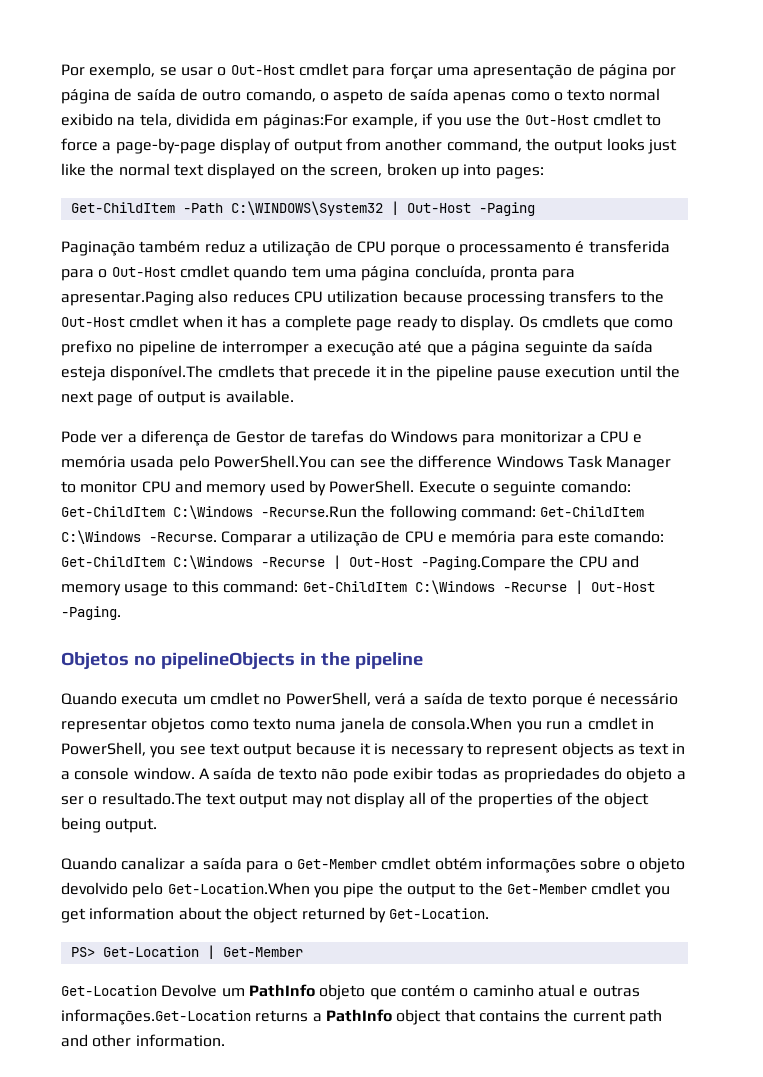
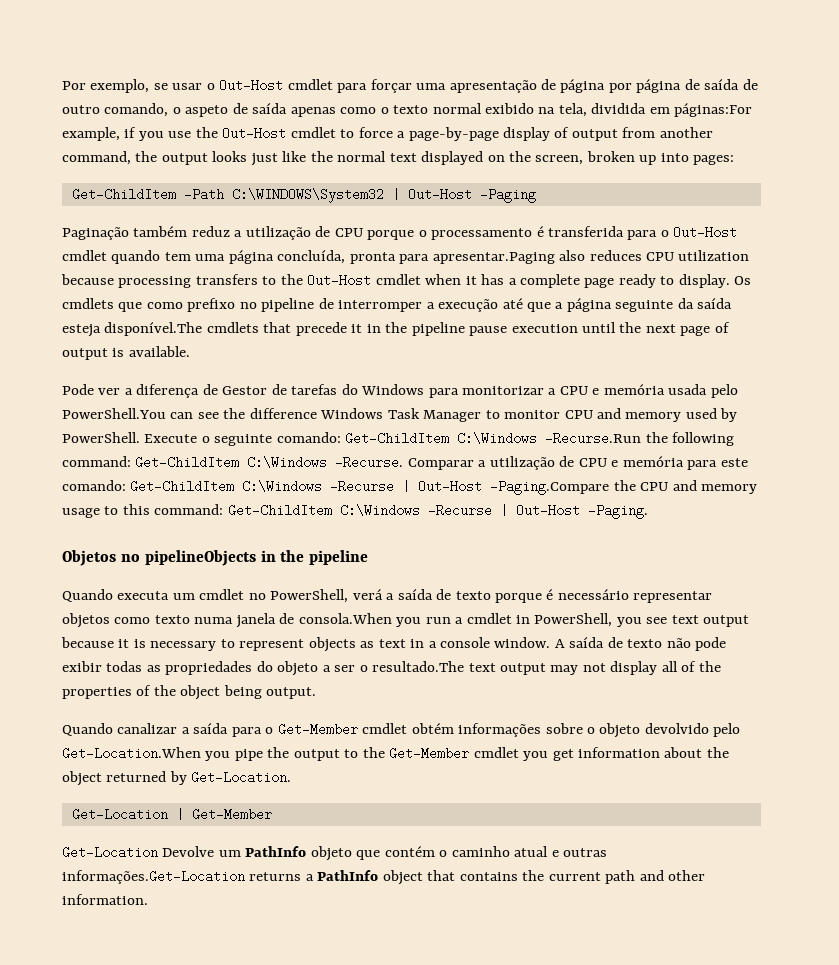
- PS> Get-Location | Get-Member
+ Get-Location | Get-Member

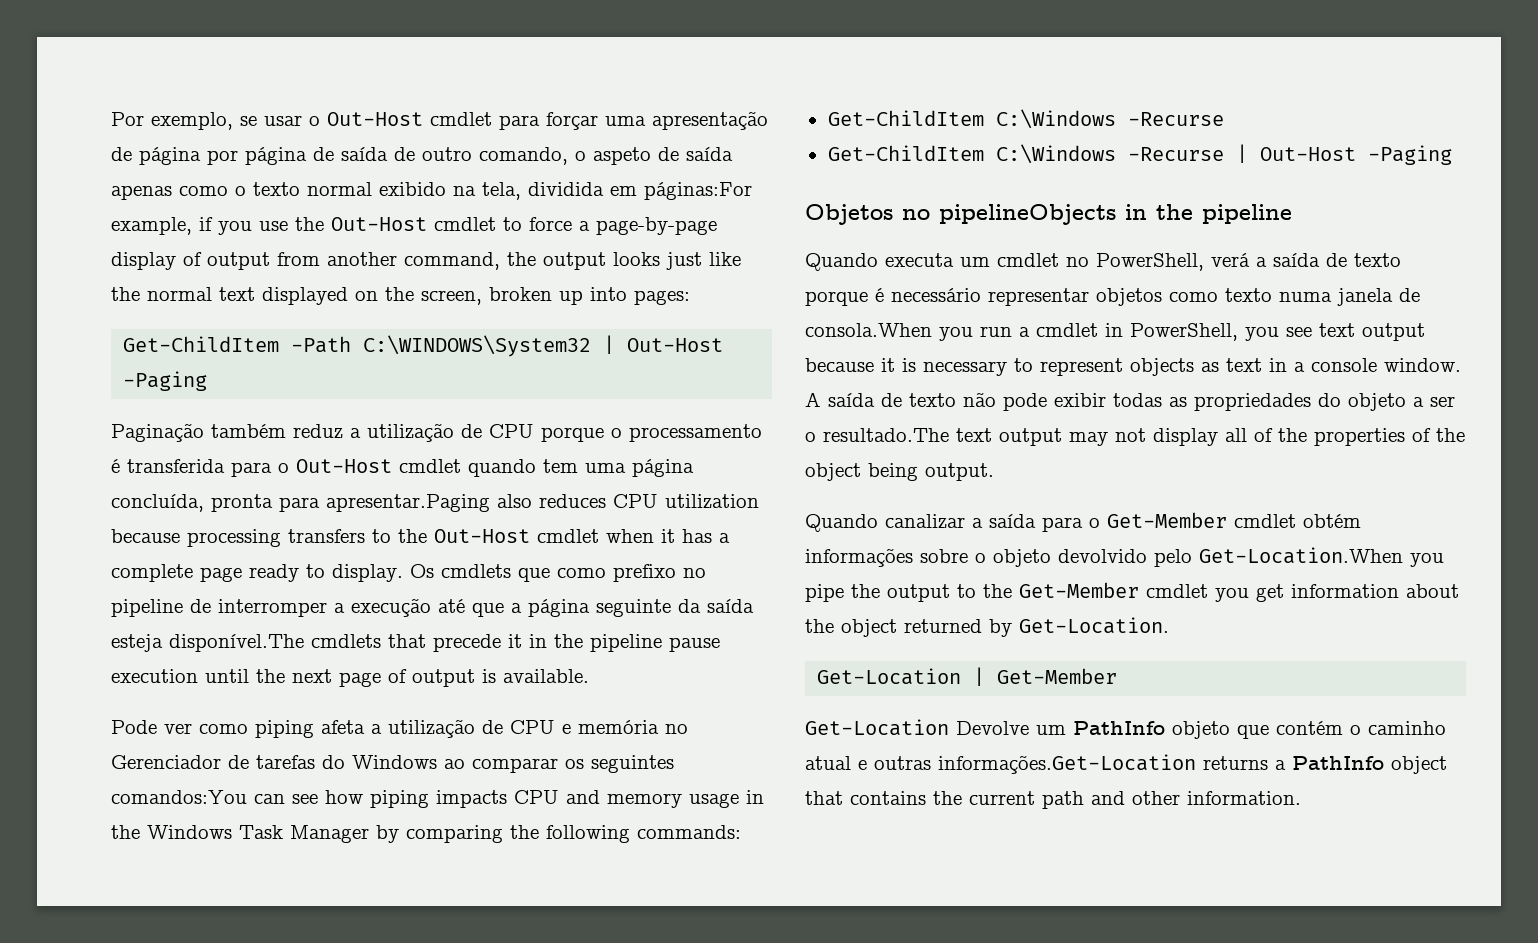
- Pode ver a diferença de Gestor de tarefas do Windows para monitorizar a CPU e memória usada pelo PowerShell.You can see the difference Windows Task Manager to monitor CPU and memory used by PowerShell. Execute o seguinte comando: Get-ChildItem C:\Windows -Recurse.Run the following command: Get-ChildItem C:\Windows -Recurse. Comparar a utilização de CPU e memória para este comando: Get-ChildItem C:\Windows -Recurse | Out-Host -Paging.Compare the CPU and memory usage to this command: Get-ChildItem C:\Windows -Recurse | Out-Host -Paging.
+ Pode ver como piping afeta a utilização de CPU e memória no Gerenciador de tarefas do Windows ao comparar os seguintes comandos:You can see how piping impacts CPU and memory usage in the Windows Task Manager by comparing the following commands:
+ Get-ChildItem C:\Windows -Recurse
+ Get-ChildItem C:\Windows -Recurse | Out-Host -Paging

